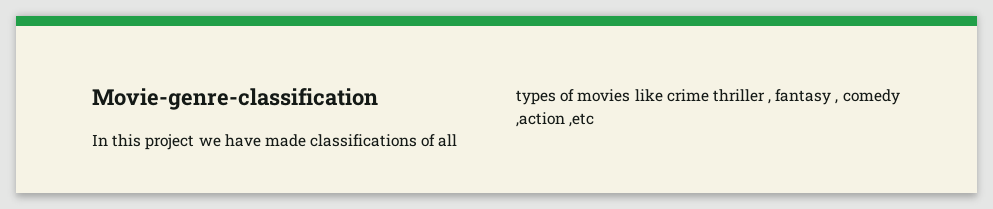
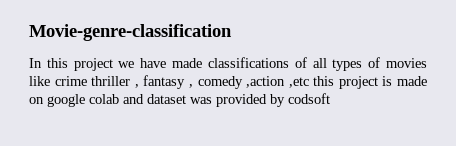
- In this project we have made classifications of all types of movies like crime thriller , fantasy , comedy ,action ,etc
+ In this project we have made classifications of all types of movies like crime thriller , fantasy , comedy ,action ,etc this project is made on google colab and dataset was provided by codsoft

